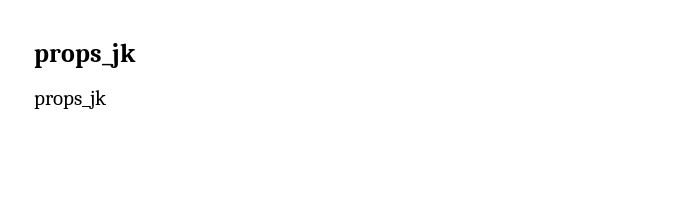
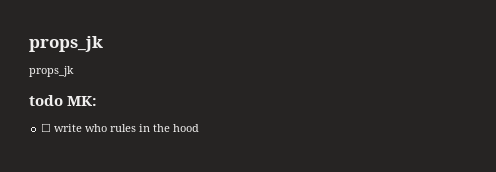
+ todo MK:
+ ☐ write who rules in the hood

